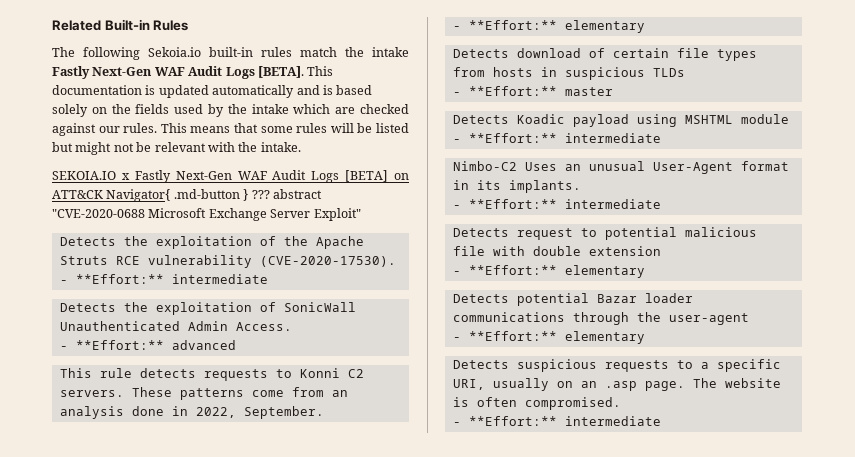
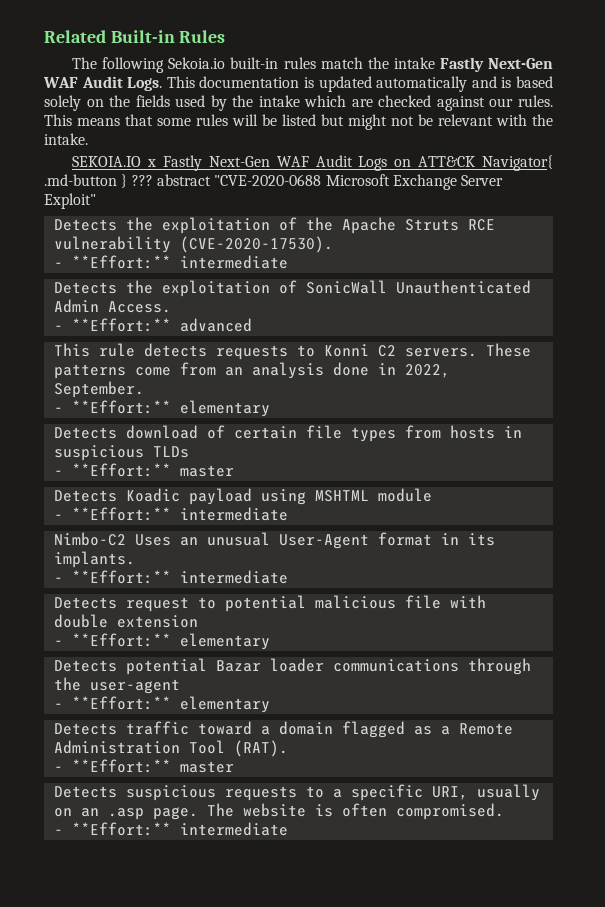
- The following Sekoia.io built-in rules match the intake Fastly Next-Gen WAF Audit Logs [BETA].
+ The following Sekoia.io built-in rules match the intake Fastly Next-Gen WAF Audit Logs.
- SEKOIA.IO x Fastly Next-Gen WAF Audit Logs [BETA] on ATT&CK Navigator{ .md-button } ??? abstract "CVE-2020-0688 Microsoft Exchange Server Exploit"
+ SEKOIA.IO x Fastly Next-Gen WAF Audit Logs on ATT&CK Navigator{ .md-button } ??? abstract "CVE-2020-0688 Microsoft Exchange Server Exploit"
+ Detects traffic toward a domain flagged as a Remote Administration Tool (RAT).
+ - **Effort:** master

